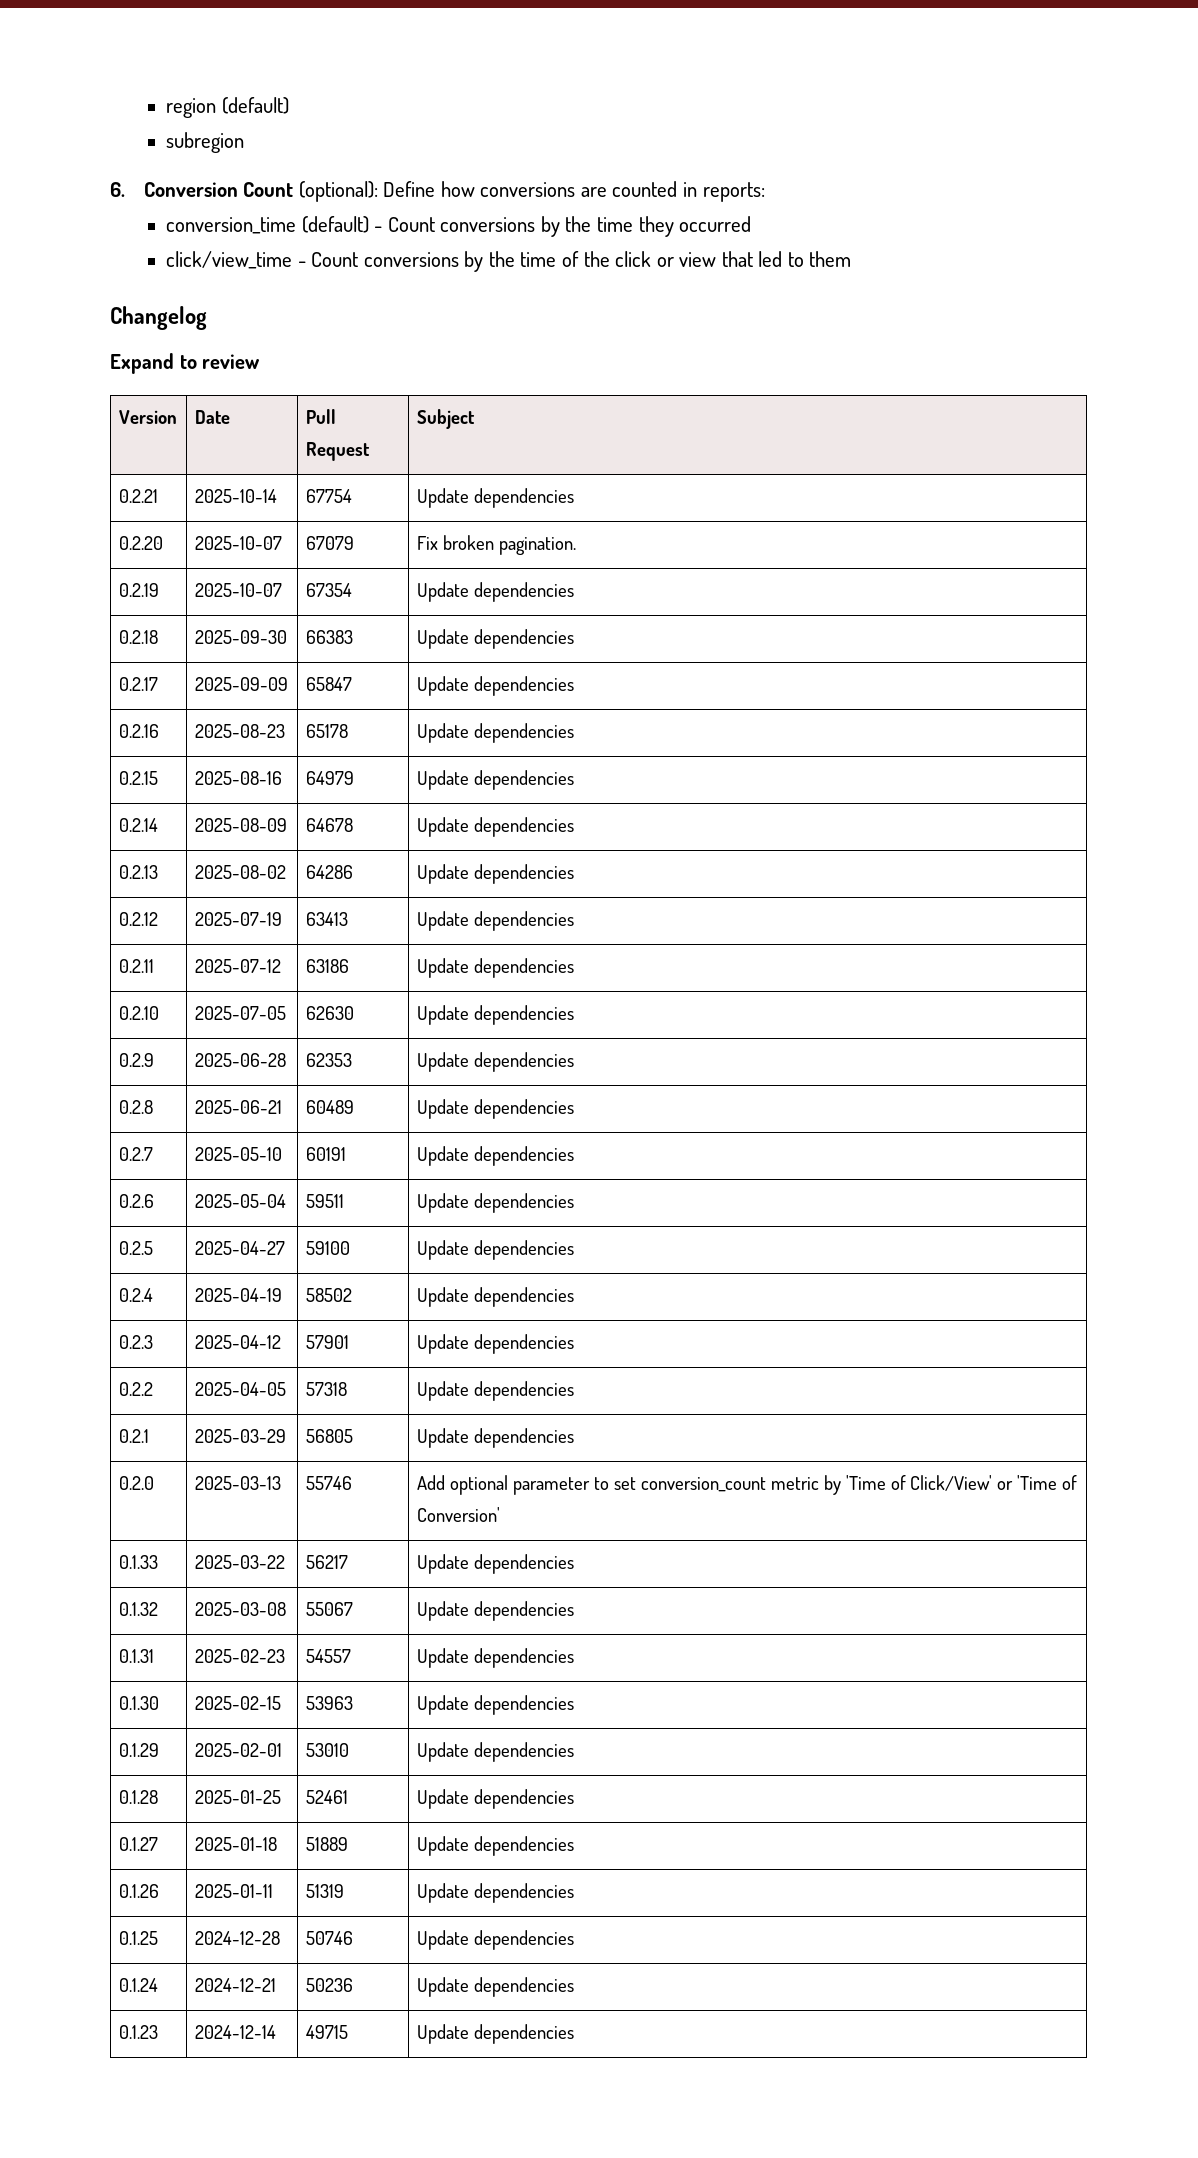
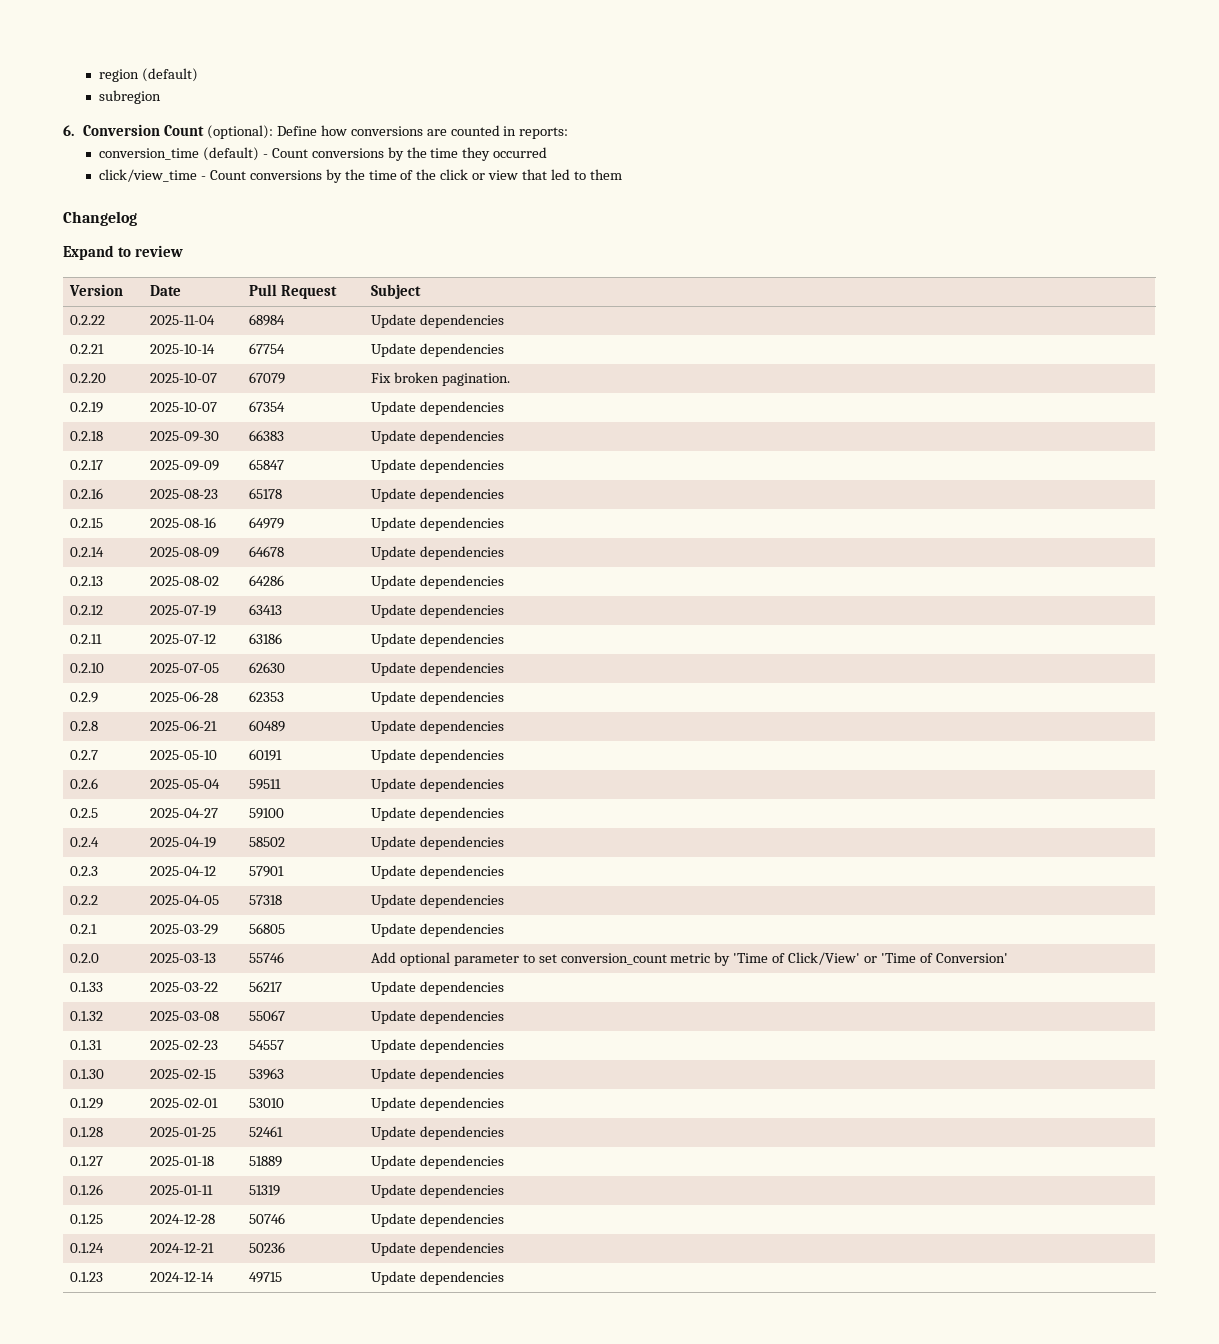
+ 0.2.22 | 2025-11-04 | 68984 | Update dependencies

